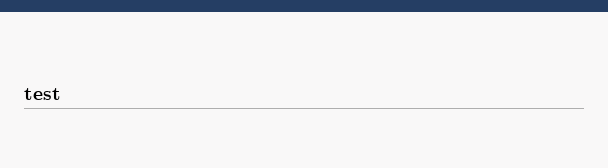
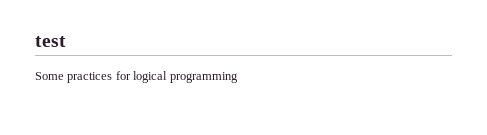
+ Some practices for logical programming

